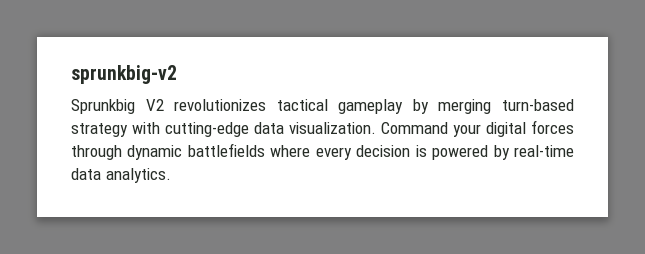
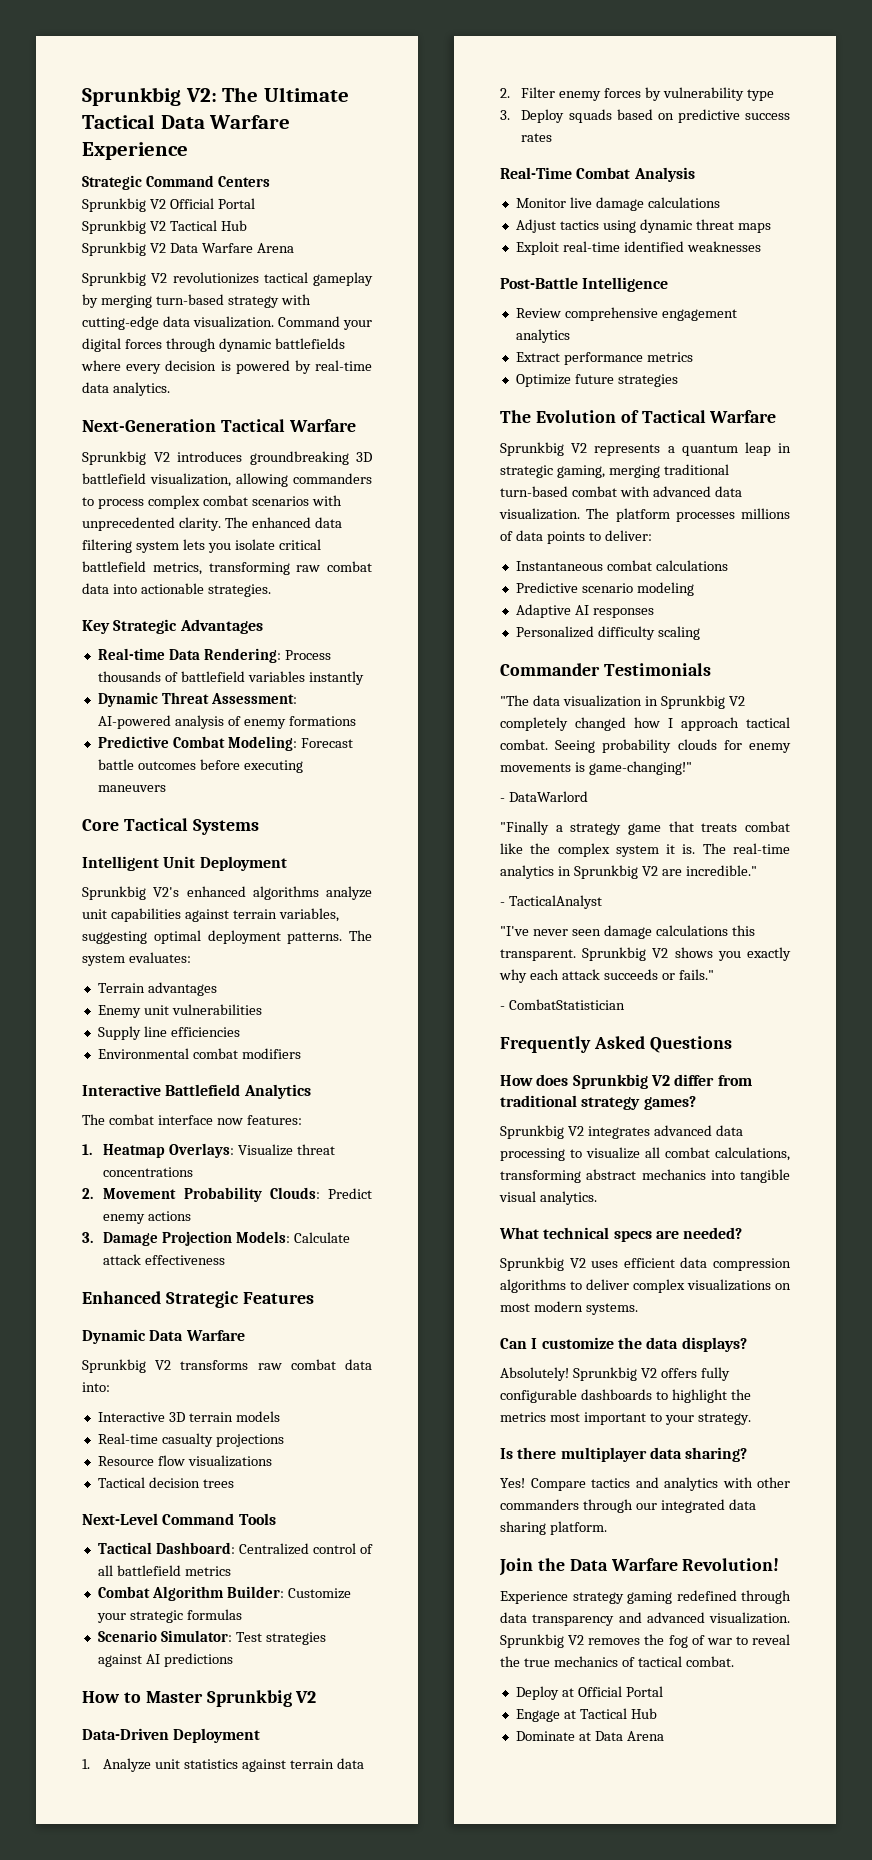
- sprunkbig-v2
+ Sprunkbig V2: The Ultimate Tactical Data Warfare Experience
+ Strategic Command Centers
+ Sprunkbig V2 Official Portal
+ Sprunkbig V2 Tactical Hub
+ Sprunkbig V2 Data Warfare Arena
+ Next-Generation Tactical Warfare
+ Sprunkbig V2 introduces groundbreaking 3D battlefield visualization, allowing commanders to process complex combat scenarios with unprecedented clarity. The enhanced data filtering system lets you isolate critical battlefield metrics, transforming raw combat data into actionable strategies.
+ Key Strategic Advantages
+ Real-time Data Rendering: Process thousands of battlefield variables instantly
+ Dynamic Threat Assessment: AI-powered analysis of enemy formations
+ Predictive Combat Modeling: Forecast battle outcomes before executing maneuvers
+ Core Tactical Systems
+ Intelligent Unit Deployment
+ Sprunkbig V2's enhanced algorithms analyze unit capabilities against terrain variables, suggesting optimal deployment patterns. The system evaluates:
+ Terrain advantages
+ Enemy unit vulnerabilities
+ Supply line efficiencies
+ Environmental combat modifiers
+ Interactive Battlefield Analytics
+ The combat interface now features:
+ 1. Heatmap Overlays: Visualize threat concentrations
+ 2. Movement Probability Clouds: Predict enemy actions
+ 3. Damage Projection Models: Calculate attack effectiveness
+ Enhanced Strategic Features
+ Dynamic Data Warfare
+ Sprunkbig V2 transforms raw combat data into:
+ Interactive 3D terrain models
+ Real-time casualty projections
+ Resource flow visualizations
+ Tactical decision trees
+ Next-Level Command Tools
+ Tactical Dashboard: Centralized control of all battlefield metrics
+ Combat Algorithm Builder: Customize your strategic formulas
+ Scenario Simulator: Test strategies against AI predictions
+ How to Master Sprunkbig V2
+ Data-Driven Deployment
+ 1. Analyze unit statistics against terrain data
+ 2. Filter enemy forces by vulnerability type
+ 3. Deploy squads based on predictive success rates
+ Real-Time Combat Analysis
+ Monitor live damage calculations
+ Adjust tactics using dynamic threat maps
+ Exploit real-time identified weaknesses
+ Post-Battle Intelligence
+ Review comprehensive engagement analytics
+ Extract performance metrics
+ Optimize future strategies
+ The Evolution of Tactical Warfare
+ Sprunkbig V2 represents a quantum leap in strategic gaming, merging traditional turn-based combat with advanced data visualization. The platform processes millions of data points to deliver:
+ Instantaneous combat calculations
+ Predictive scenario modeling
+ Adaptive AI responses
+ Personalized difficulty scaling
+ Commander Testimonials
+ "The data visualization in Sprunkbig V2 completely changed how I approach tactical combat. Seeing probability clouds for enemy movements is game-changing!"
+ - DataWarlord
+ "Finally a strategy game that treats combat like the complex system it is. The real-time analytics in Sprunkbig V2 are incredible."
+ - TacticalAnalyst
+ "I've never seen damage calculations this transparent. Sprunkbig V2 shows you exactly why each attack succeeds or fails."
+ - CombatStatistician
+ Frequently Asked Questions
+ How does Sprunkbig V2 differ from traditional strategy games?
+ Sprunkbig V2 integrates advanced data processing to visualize all combat calculations, transforming abstract mechanics into tangible visual analytics.
+ What technical specs are needed?
+ Sprunkbig V2 uses efficient data compression algorithms to deliver complex visualizations on most modern systems.
+ Can I customize the data displays?
+ Absolutely! Sprunkbig V2 offers fully configurable dashboards to highlight the metrics most important to your strategy.
+ Is there multiplayer data sharing?
+ Yes! Compare tactics and analytics with other commanders through our integrated data sharing platform.
+ Join the Data Warfare Revolution!
+ Experience strategy gaming redefined through data transparency and advanced visualization. Sprunkbig V2 removes the fog of war to reveal the true mechanics of tactical combat.
+ Deploy at Official Portal
+ Engage at Tactical Hub
+ Dominate at Data Arena

